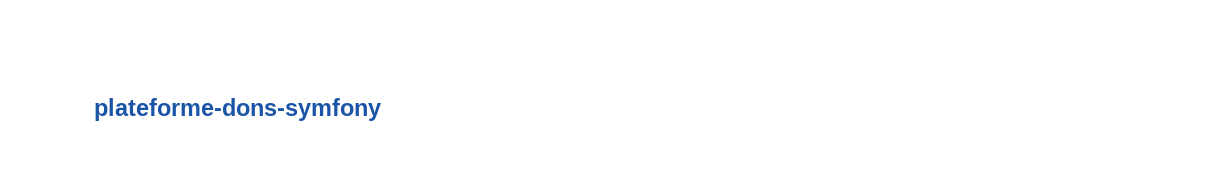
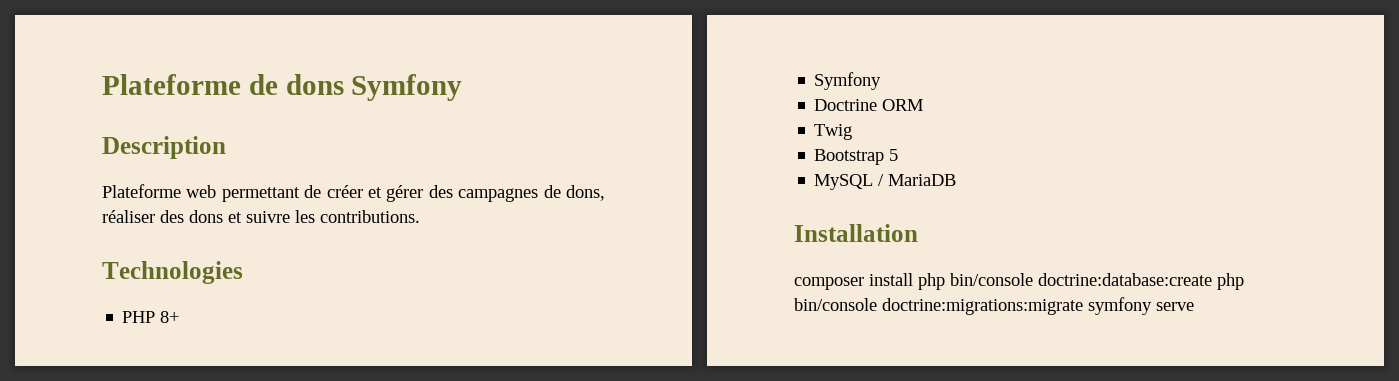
- plateforme-dons-symfony
+ Plateforme de dons Symfony
+ Description
+ Plateforme web permettant de créer et gérer des campagnes de dons, réaliser des dons et suivre les contributions.
+ Technologies
+ PHP 8+
+ Symfony
+ Doctrine ORM
+ Twig
+ Bootstrap 5
+ MySQL / MariaDB
+ Installation
+ composer install php bin/console doctrine:database:create php bin/console doctrine:migrations:migrate symfony serve

